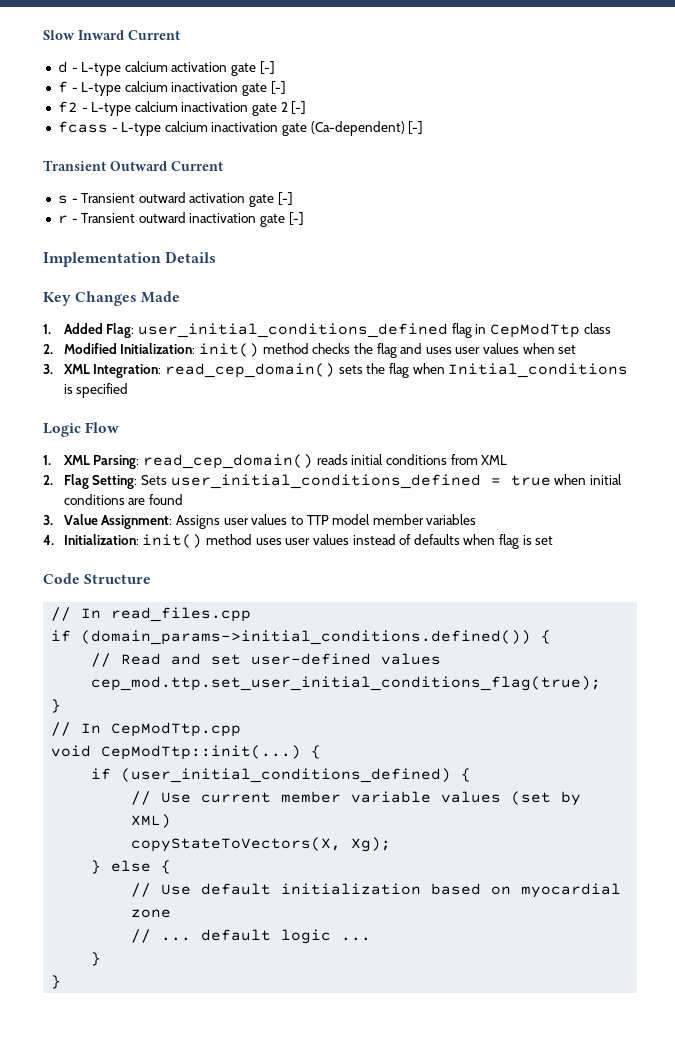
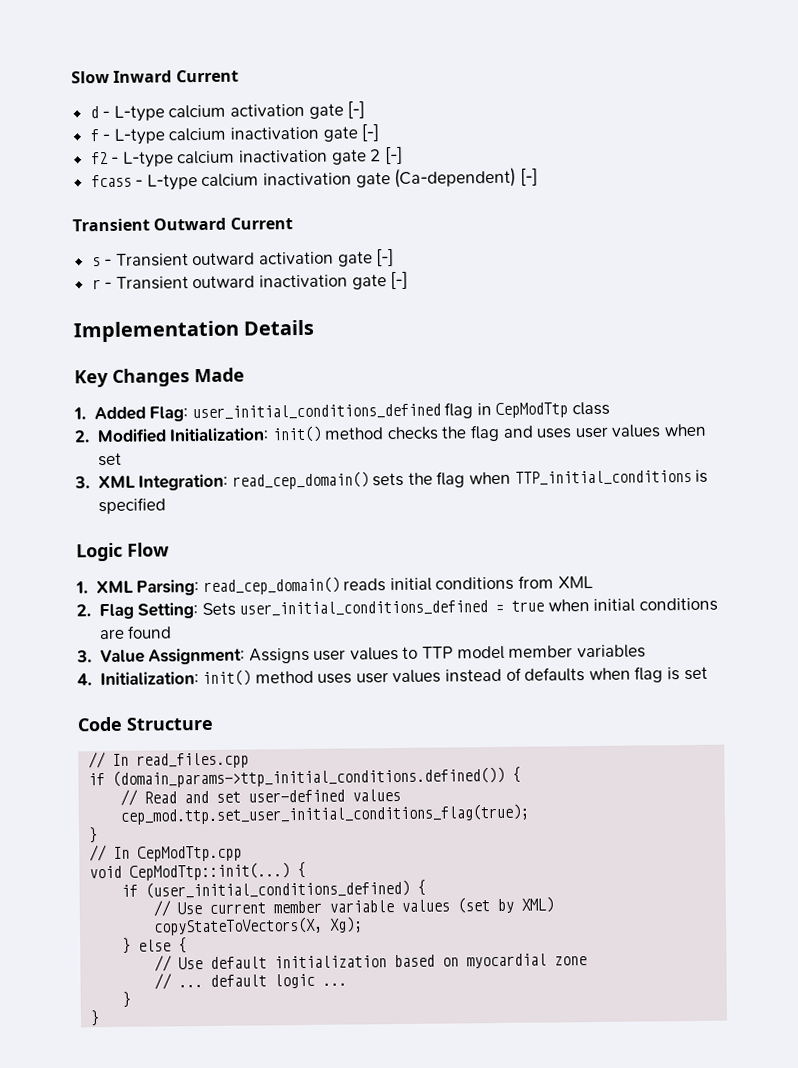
- 3. XML Integration: read_cep_domain() sets the flag when Initial_conditions is specified
+ 3. XML Integration: read_cep_domain() sets the flag when TTP_initial_conditions is specified
- if (domain_params->initial_conditions.defined()) {
+ if (domain_params->ttp_initial_conditions.defined()) {

